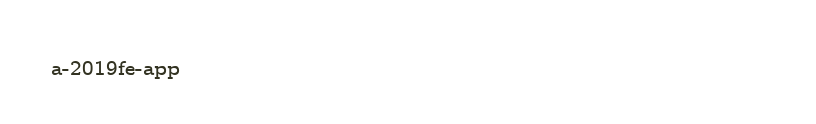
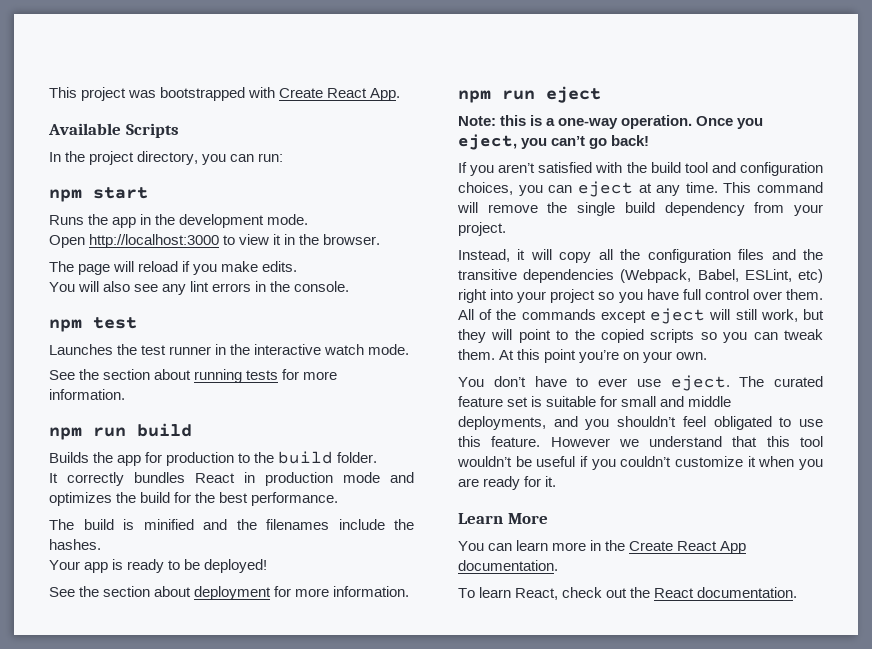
- a-2019fe-app
+ This project was bootstrapped with Create React App.
+ Available Scripts
+ In the project directory, you can run:
+ npm start
+ Runs the app in the development mode.
+ Open http://localhost:3000 to view it in the browser.
+ The page will reload if you make edits.
+ You will also see any lint errors in the console.
+ npm test
+ Launches the test runner in the interactive watch mode.
+ See the section about running tests for more information.
+ npm run build
+ Builds the app for production to the build folder.
+ It correctly bundles React in production mode and optimizes the build for the best performance.
+ The build is minified and the filenames include the hashes.
+ Your app is ready to be deployed!
+ See the section about deployment for more information.
+ npm run eject
+ Note: this is a one-way operation. Once you eject, you can’t go back!
+ If you aren’t satisfied with the build tool and configuration choices, you can eject at any time. This command will remove the single build dependency from your project.
+ Instead, it will copy all the configuration files and the transitive dependencies (Webpack, Babel, ESLint, etc) right into your project so you have full control over them. All of the commands except eject will still work, but they will point to the copied scripts so you can tweak them. At this point you’re on your own.
+ You don’t have to ever use eject. The curated feature set is suitable for small and middle deployments, and you shouldn’t feel obligated to use this feature. However we understand that this tool wouldn’t be useful if you couldn’t customize it when you are ready for it.
+ Learn More
+ You can learn more in the Create React App documentation.
+ To learn React, check out the React documentation.

